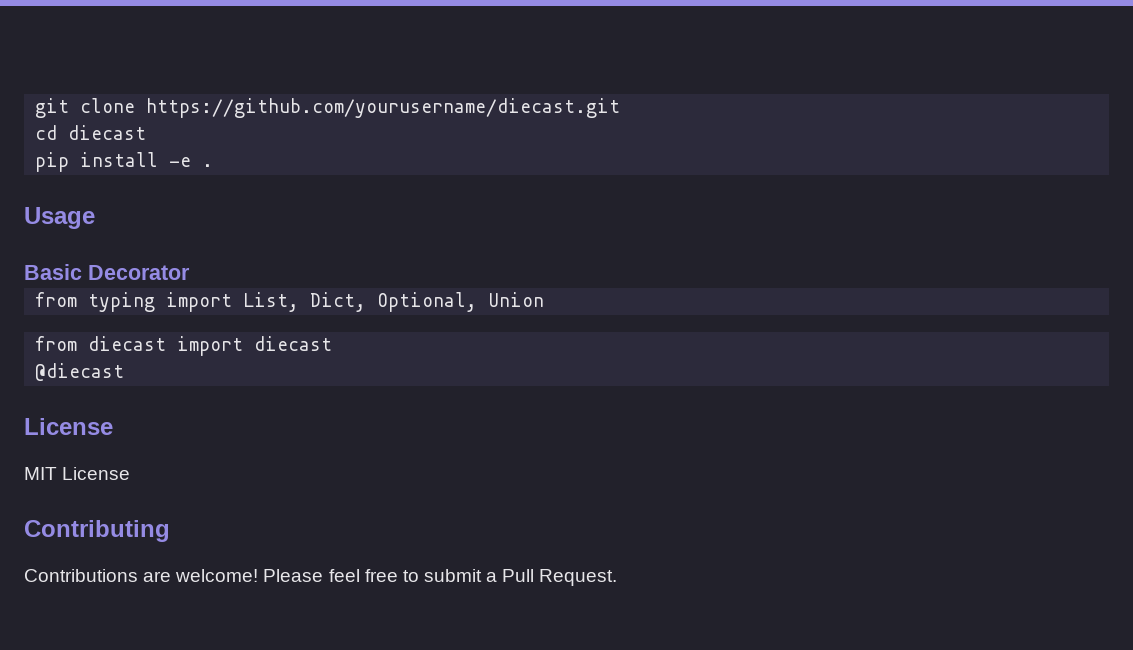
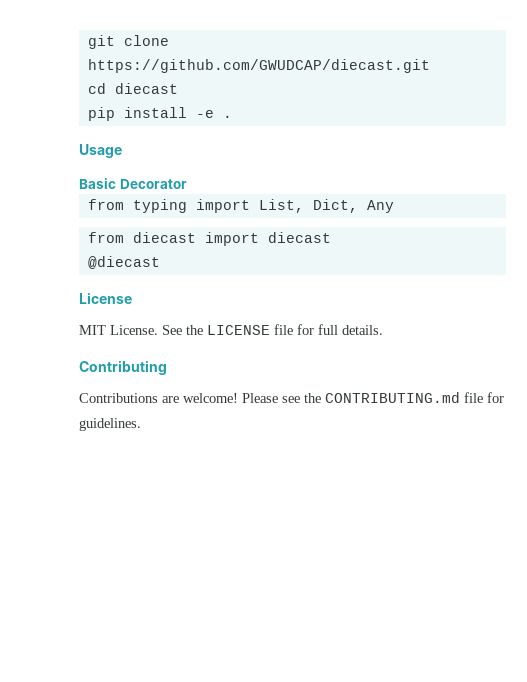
- git clone https://github.com/yourusername/diecast.git
+ git clone https://github.com/GWUDCAP/diecast.git
- from typing import List, Dict, Optional, Union
+ from typing import List, Dict, Any
- MIT License
+ MIT License. See the LICENSE file for full details.
- Please feel free to submit a Pull Request.
+ Please see the CONTRIBUTING.md file for guidelines.

